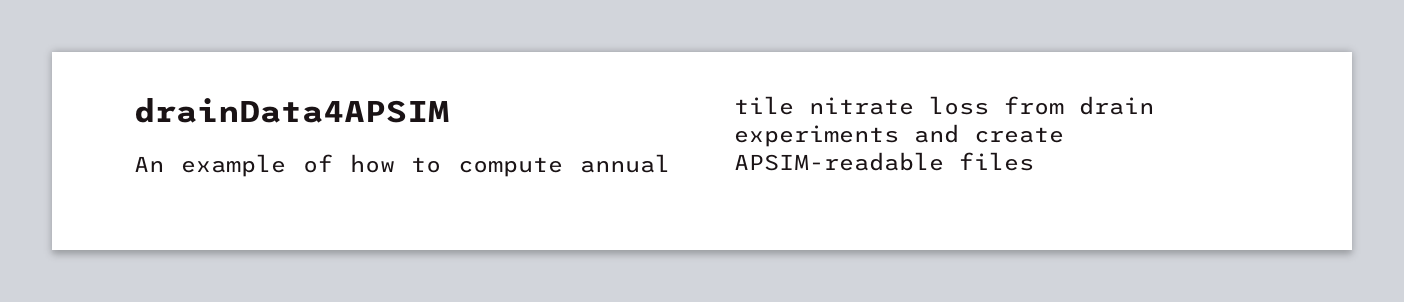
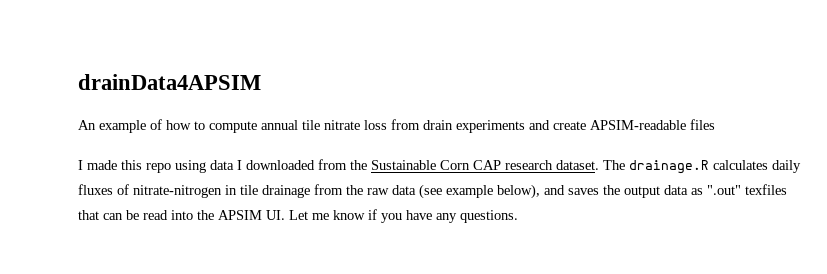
+ I made this repo using data I downloaded from the Sustainable Corn CAP research dataset. The drainage.R calculates daily fluxes of nitrate-nitrogen in tile drainage from the raw data (see example below), and saves the output data as ".out" texfiles that can be read into the APSIM UI. Let me know if you have any questions.

